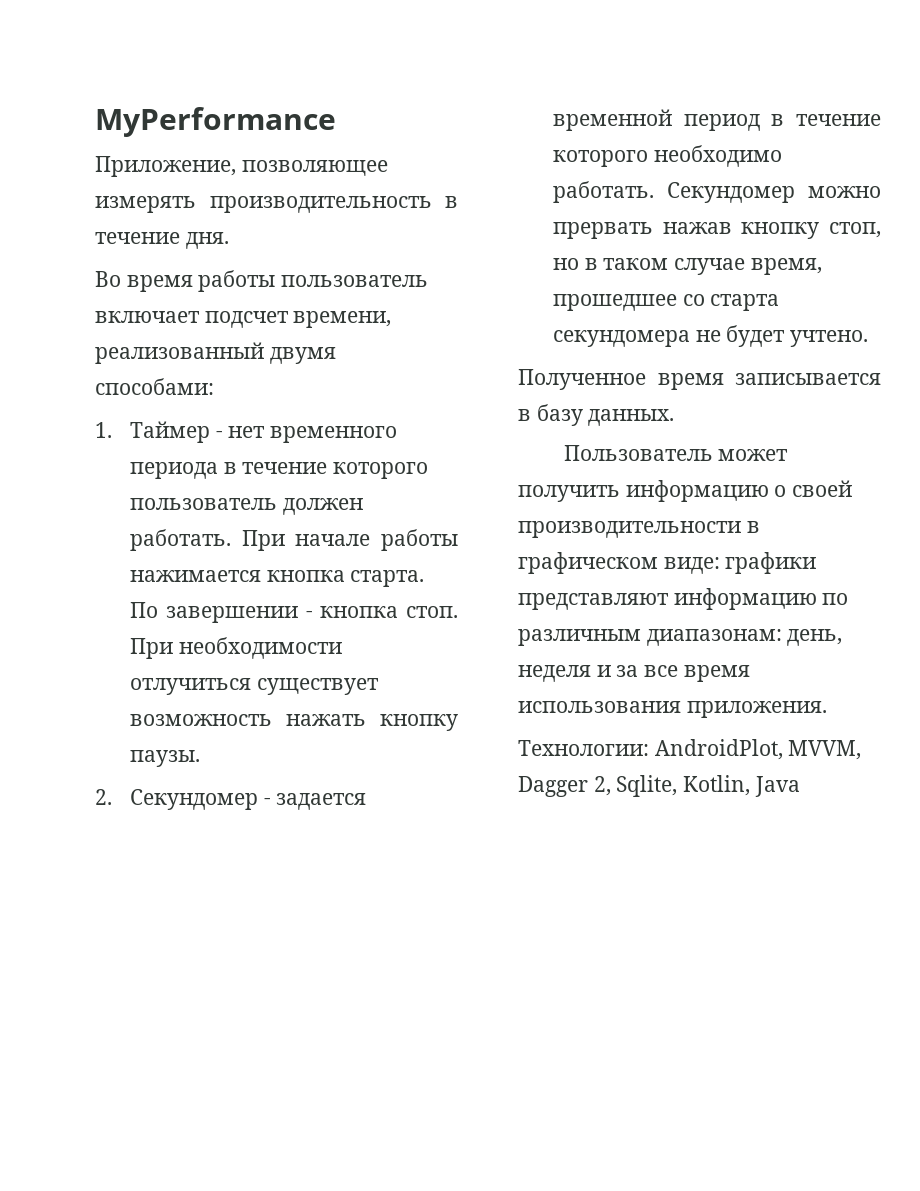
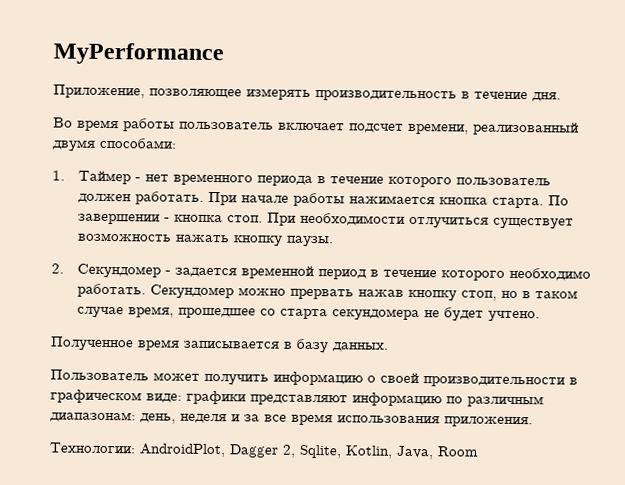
- Технологии: AndroidPlot, MVVM, Dagger 2, Sqlite, Kotlin, Java
+ Технологии: AndroidPlot, Dagger 2, Sqlite, Kotlin, Java, Room

